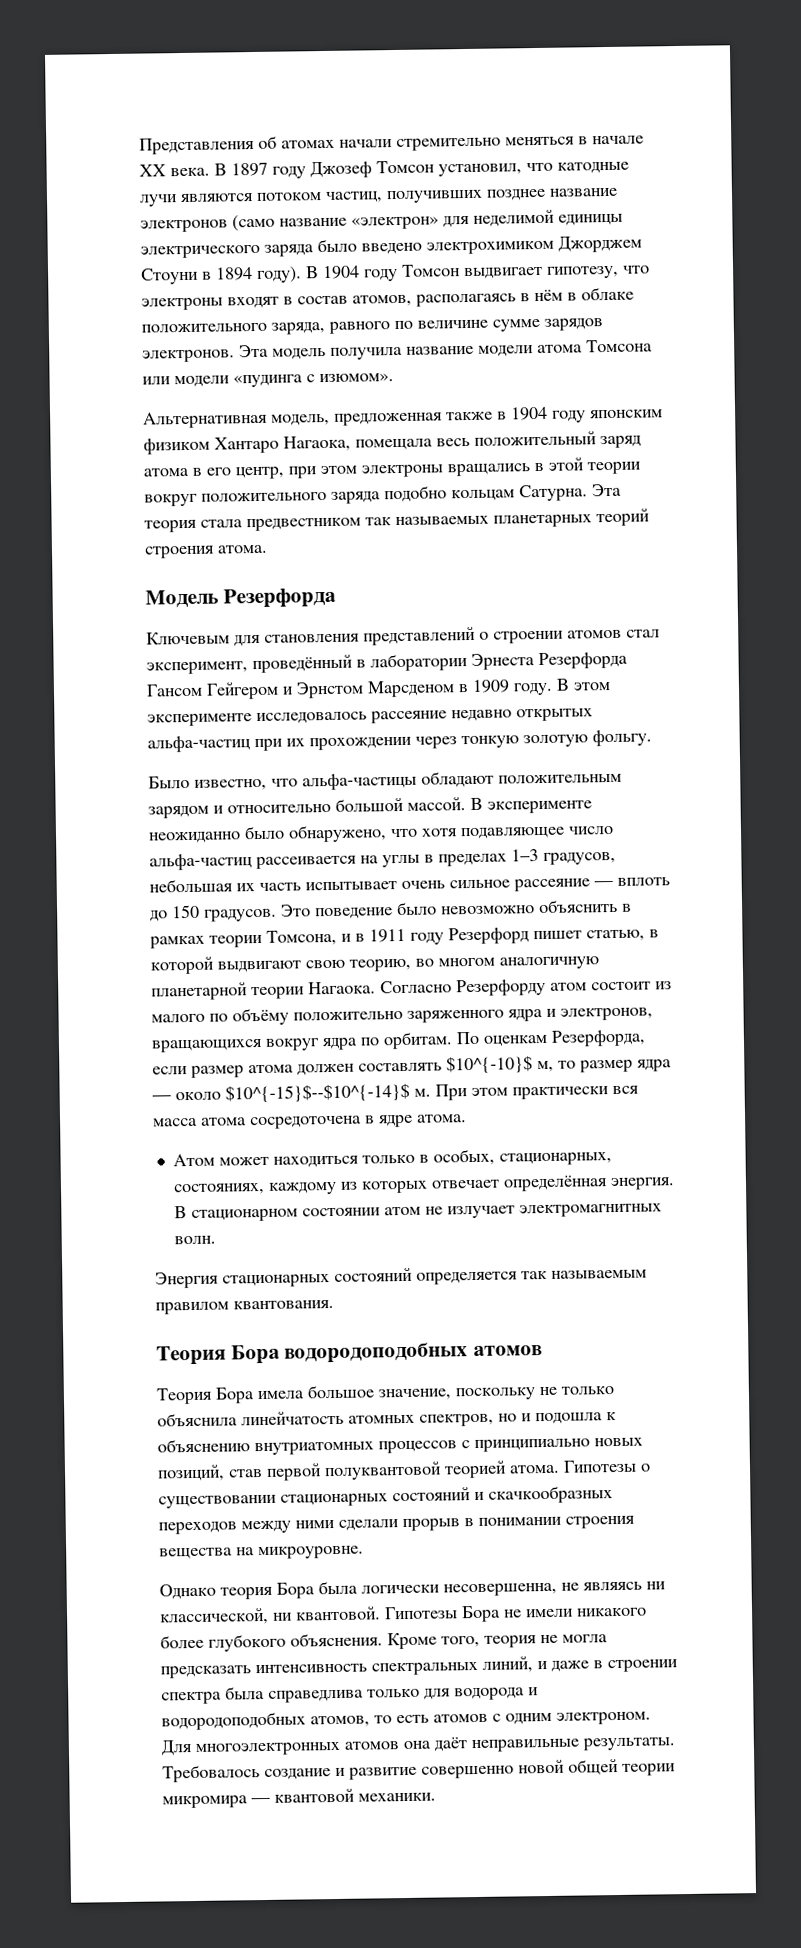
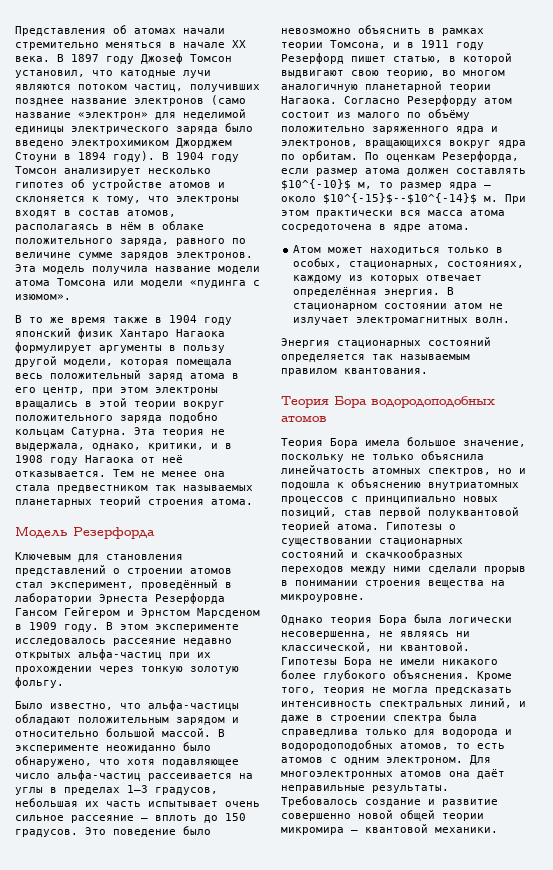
- В 1904 году Томсон выдвигает гипотезу, что электроны входят в состав атомов, располагаясь в нём в облаке положительного заряда, равного по величине сумме зарядов электронов.
+ В 1904 году Томсон анализирует несколько гипотез об устройстве атомов и склоняется к тому, что электроны входят в состав атомов, располагаясь в нём в облаке положительного заряда, равного по величине сумме зарядов электронов.
- Альтернативная модель, предложенная также в 1904 году японским физиком Хантаро Нагаока, помещала весь положительный заряд атома в его центр, при этом электроны вращались в этой теории вокруг положительного заряда подобно кольцам Сатурна.
+ В то же время также в 1904 году японский физик Хантаро Нагаока формулирует аргументы в пользу другой модели, которая помещала весь положительный заряд атома в его центр, при этом электроны вращались в этой теории вокруг положительного заряда подобно кольцам Сатурна.
- Эта теория стала предвестником так называемых планетарных теорий строения атома.
+ Эта теория не выдержала, однако, критики, и в 1908 году Нагаока от неё отказывается. Тем не менее она стала предвестником так называемых планетарных теорий строения атома.

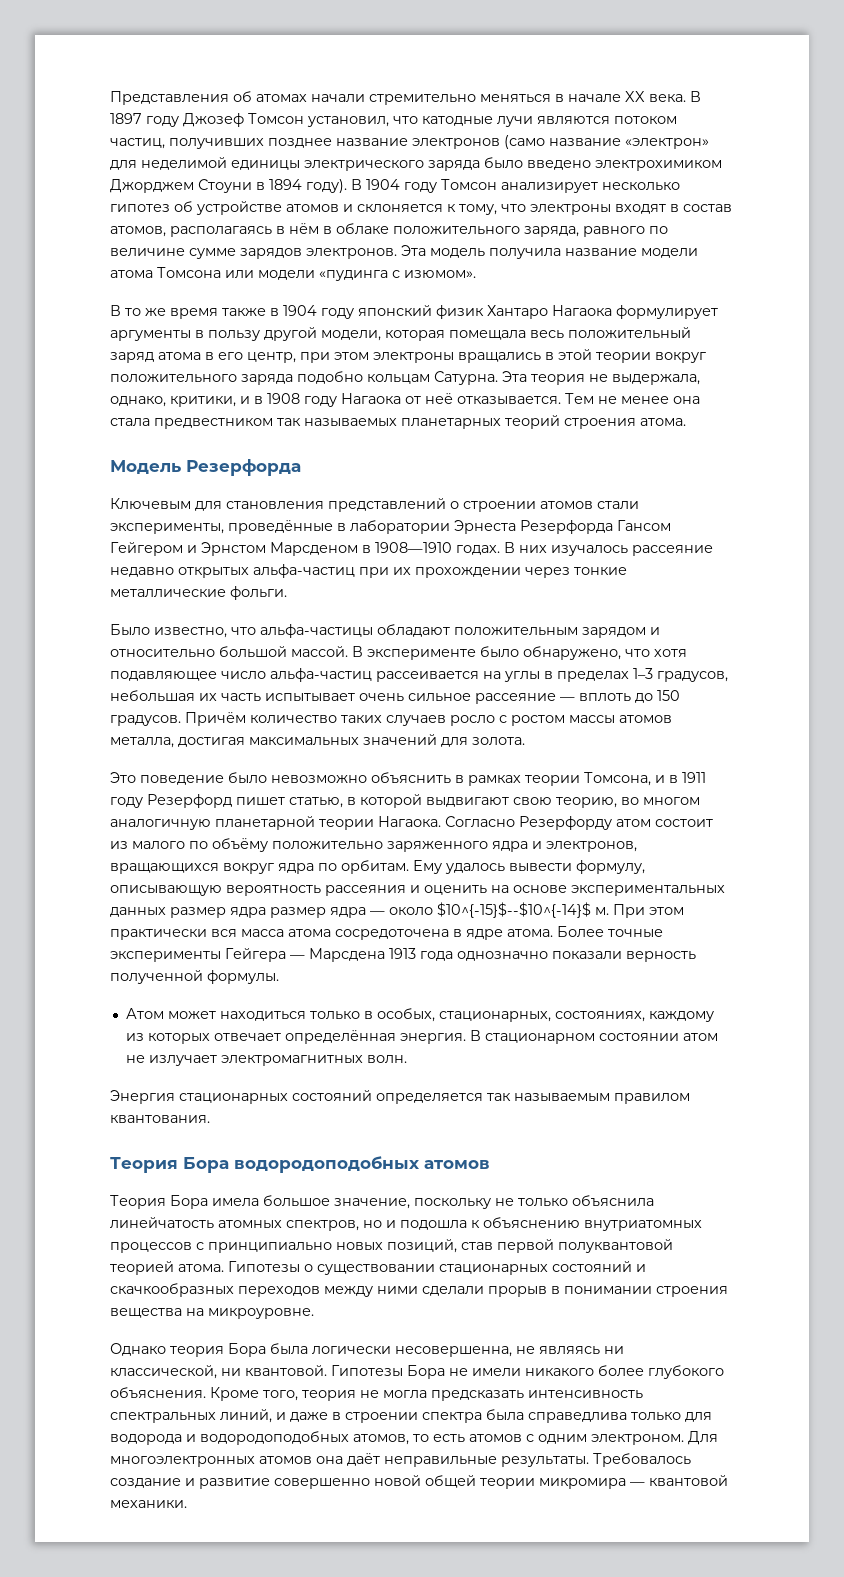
- Ключевым для становления представлений о строении атомов стал эксперимент, проведённый в лаборатории Эрнеста Резерфорда Гансом Гейгером и Эрнстом Марсденом в 1909 году. В этом эксперименте исследовалось рассеяние недавно открытых альфа-частиц при их прохождении через тонкую золотую фольгу.
+ Ключевым для становления представлений о строении атомов стали эксперименты, проведённые в лаборатории Эрнеста Резерфорда Гансом Гейгером и Эрнстом Марсденом в 1908—1910 годах. В них изучалось рассеяние недавно открытых альфа-частиц при их прохождении через тонкие металлические фольги.
- В эксперименте неожиданно было обнаружено, что хотя подавляющее число альфа-частиц рассеивается на углы в пределах 1–3 градусов, небольшая их часть испытывает очень сильное рассеяние — вплоть до 150 градусов. Это поведение было невозможно объяснить в рамках теории Томсона, и в 1911 году Резерфорд пишет статью, в которой выдвигают свою теорию, во многом аналогичную планетарной теории Нагаока.
+ В эксперименте было обнаружено, что хотя подавляющее число альфа-частиц рассеивается на углы в пределах 1–3 градусов, небольшая их часть испытывает очень сильное рассеяние — вплоть до 150 градусов. Причём количество таких случаев росло с ростом массы атомов металла, достигая максимальных значений для золота.
+ Это поведение было невозможно объяснить в рамках теории Томсона, и в 1911 году Резерфорд пишет статью, в которой выдвигают свою теорию, во многом аналогичную планетарной теории Нагаока.
- По оценкам Резерфорда, если размер атома должен составлять $10^{-10}$ м, то размер ядра — около $10^{-15}$--$10^{-14}$ м.
+ Ему удалось вывести формулу, описывающую вероятность рассеяния и оценить на основе экспериментальных данных размер ядра размер ядра — около $10^{-15}$--$10^{-14}$ м.
+ Более точные эксперименты Гейгера — Марсдена 1913 года однозначно показали верность полученной формулы.

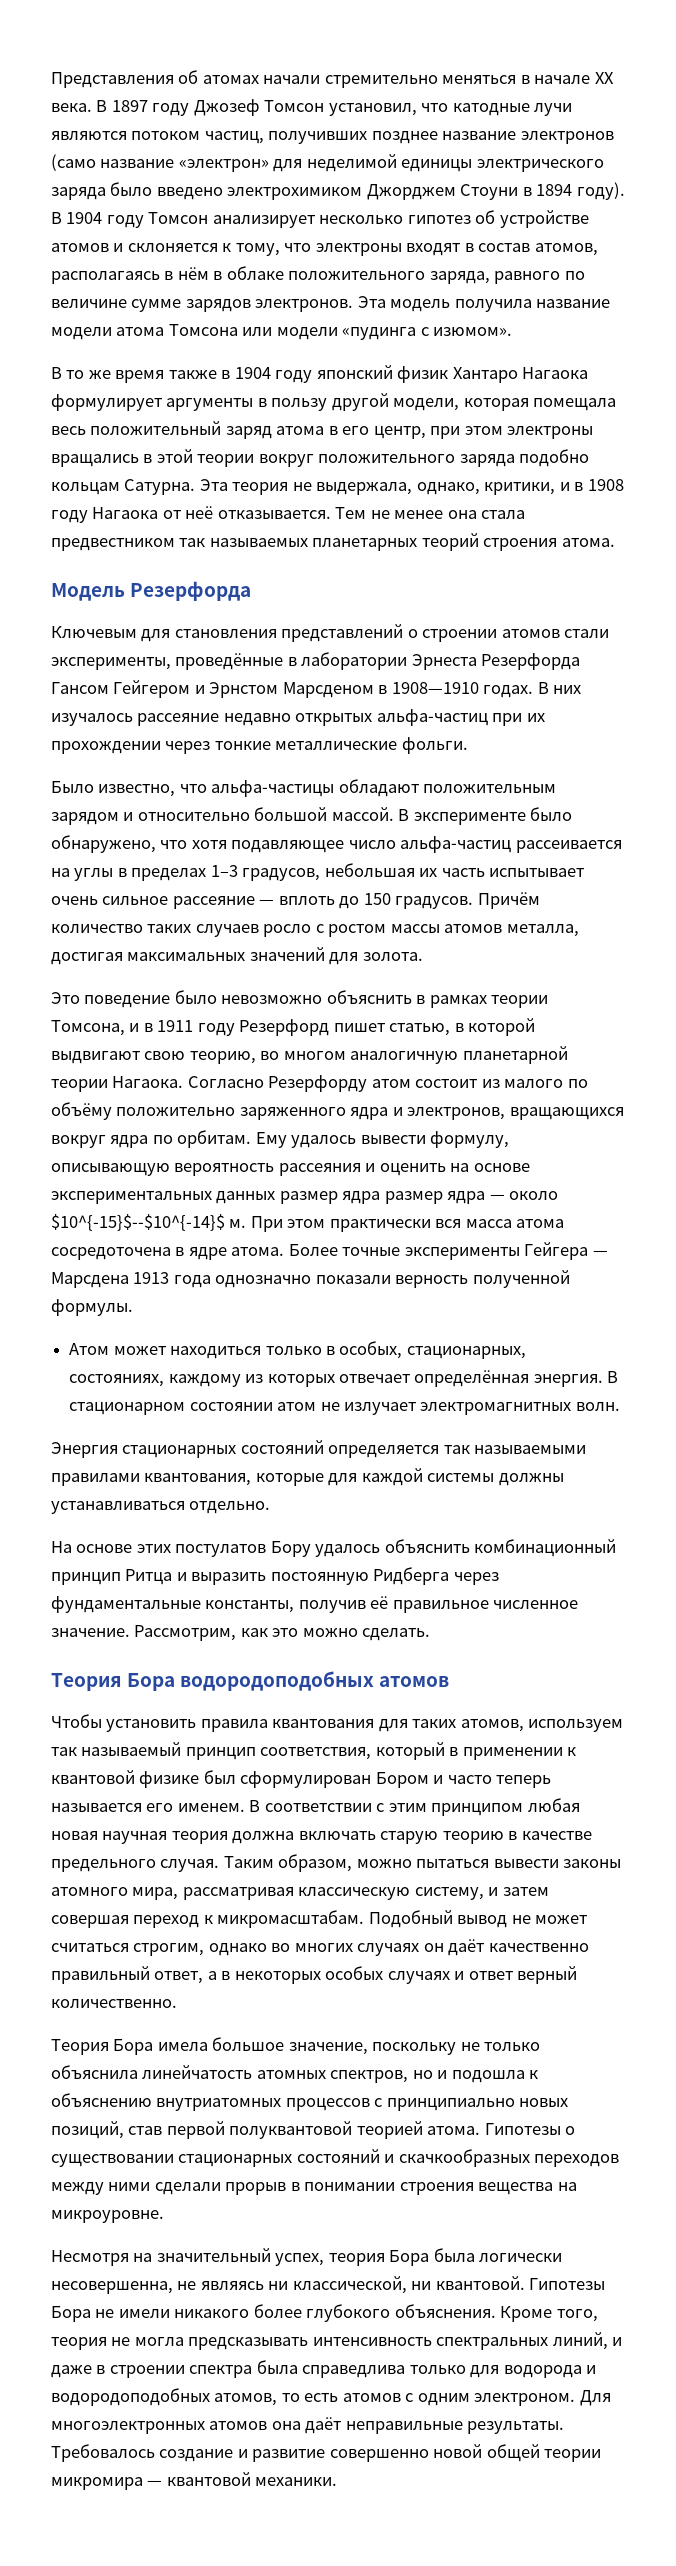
- Энергия стационарных состояний определяется так называемым правилом квантования.
+ Энергия стационарных состояний определяется так называемыми правилами квантования, которые для каждой системы должны устанавливаться отдельно.
+ На основе этих постулатов Бору удалось объяснить комбинационный принцип Ритца и выразить постоянную Ридберга через фундаментальные константы, получив её правильное численное значение. Рассмотрим, как это можно сделать.
  Теория Бора водородоподобных атомов
+ Чтобы установить правила квантования для таких атомов, используем так называемый принцип соответствия, который в применении к квантовой физике был сформулирован Бором и часто теперь называется его именем. В соответствии с этим принципом любая новая научная теория должна включать старую теорию в качестве предельного случая. Таким образом, можно пытаться вывести законы атомного мира, рассматривая классическую систему, и затем совершая переход к микромасштабам. Подобный вывод не может считаться строгим, однако во многих случаях он даёт качественно правильный ответ, а в некоторых особых случаях и ответ верный количественно.
- Однако теория Бора была логически несовершенна, не являясь ни классической, ни квантовой.
+ Несмотря на значительный успех, теория Бора была логически несовершенна, не являясь ни классической, ни квантовой.
- Кроме того, теория не могла предсказать интенсивность спектральных линий, и даже в строении спектра была справедлива только для водорода и водородоподобных атомов, то есть атомов с одним электроном.
+ Кроме того, теория не могла предсказывать интенсивность спектральных линий, и даже в строении спектра была справедлива только для водорода и водородоподобных атомов, то есть атомов с одним электроном.

